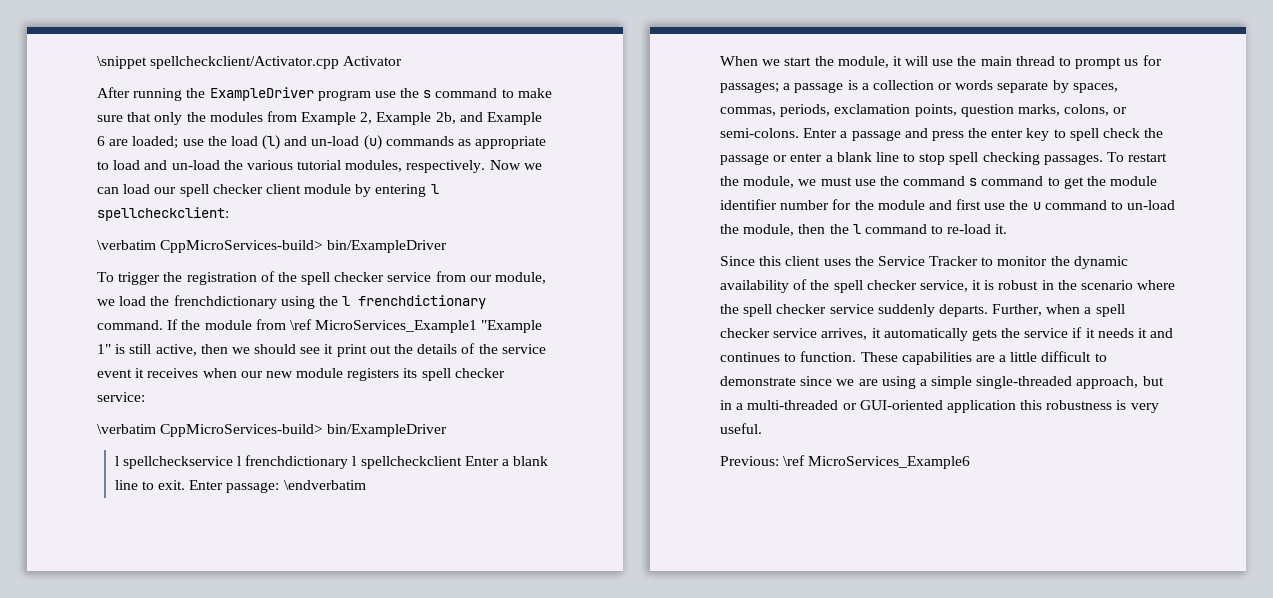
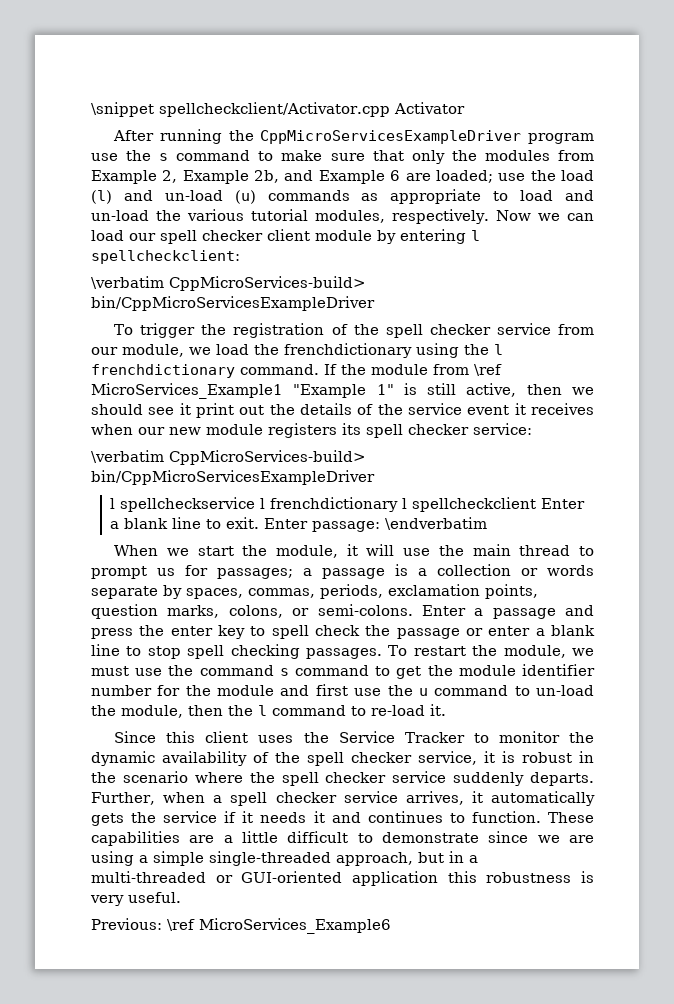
- After running the ExampleDriver program use the s command to make sure that only the modules from Example 2, Example 2b, and Example 6 are loaded; use the load (l) and un-load (u) commands as appropriate to load and un-load the various tutorial modules, respectively.
+ After running the CppMicroServicesExampleDriver program use the s command to make sure that only the modules from Example 2, Example 2b, and Example 6 are loaded; use the load (l) and un-load (u) commands as appropriate to load and un-load the various tutorial modules, respectively.
  Now we can load our spell checker client module by entering l spellcheckclient:
- \verbatim CppMicroServices-build> bin/ExampleDriver
+ \verbatim CppMicroServices-build> bin/CppMicroServicesExampleDriver
  If the module from \ref MicroServices_Example1 "Example 1" is still active, then we should see it print out the details of the service event it receives when our new module registers its spell checker service:
- \verbatim CppMicroServices-build> bin/ExampleDriver
+ \verbatim CppMicroServices-build> bin/CppMicroServicesExampleDriver

